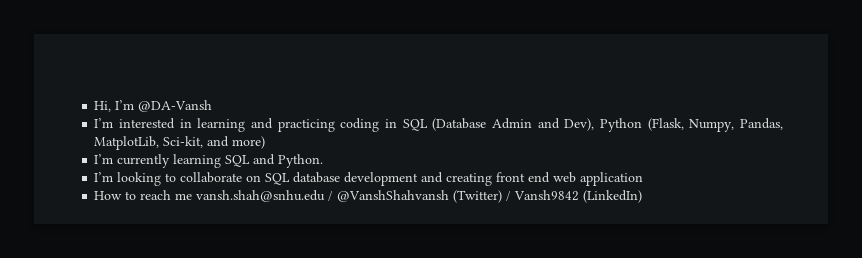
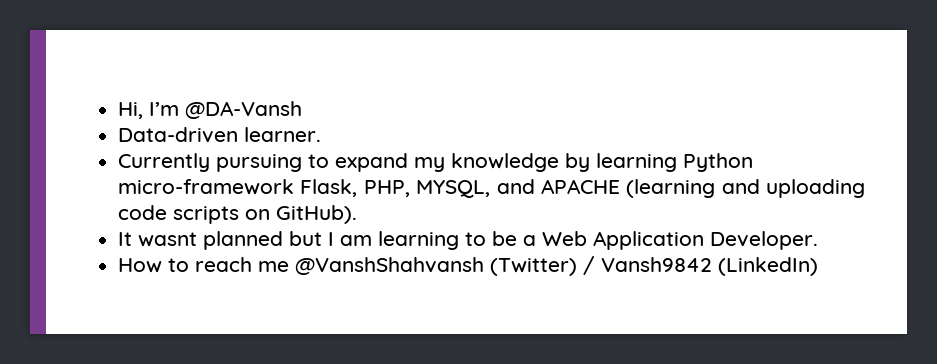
- I’m interested in learning and practicing coding in SQL (Database Admin and Dev), Python (Flask, Numpy, Pandas, MatplotLib, Sci-kit, and more)
- I’m currently learning SQL and Python.
- I’m looking to collaborate on SQL database development and creating front end web application
+ Data-driven learner.
+ Currently pursuing to expand my knowledge by learning Python micro-framework Flask, PHP, MYSQL, and APACHE (learning and uploading code scripts on GitHub).
+ It wasnt planned but I am learning to be a Web Application Developer.
- How to reach me vansh.shah@snhu.edu / @VanshShahvansh (Twitter) / Vansh9842 (LinkedIn)
+ How to reach me @VanshShahvansh (Twitter) / Vansh9842 (LinkedIn)

